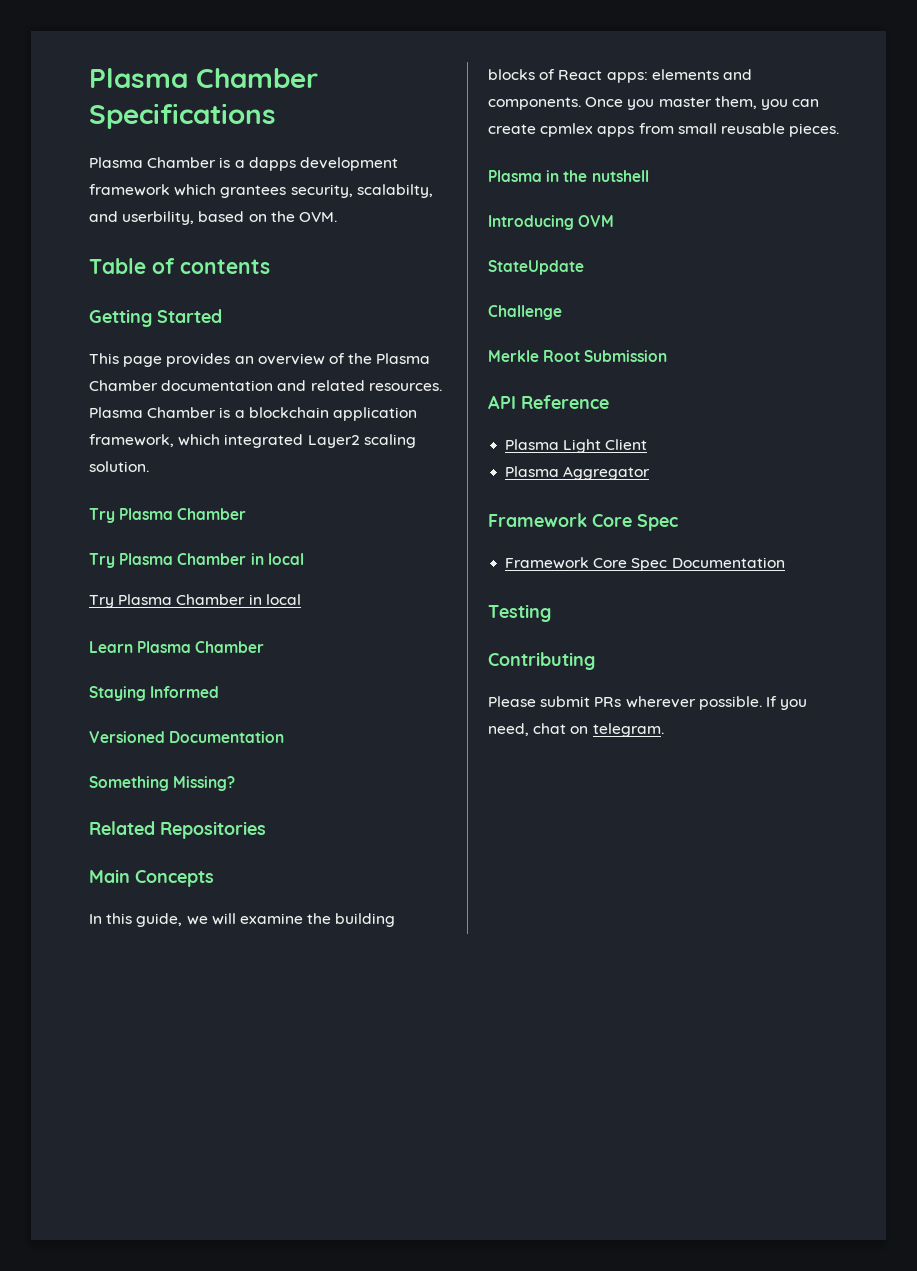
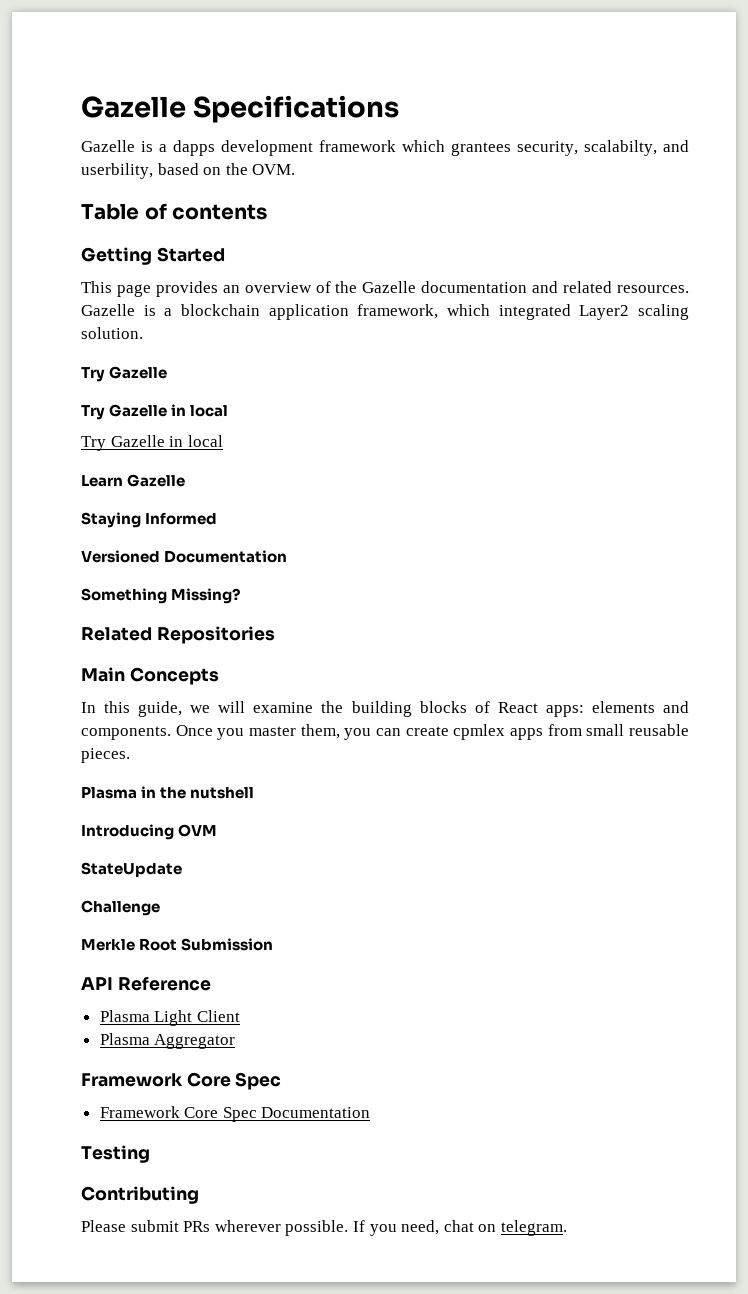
- Plasma Chamber Specifications
+ Gazelle Specifications
- Plasma Chamber is a dapps development framework which grantees security, scalabilty, and userbility, based on the OVM.
+ Gazelle is a dapps development framework which grantees security, scalabilty, and userbility, based on the OVM.
- This page provides an overview of the Plasma Chamber documentation and related resources.
+ This page provides an overview of the Gazelle documentation and related resources.
- Plasma Chamber is a blockchain application framework, which integrated Layer2 scaling solution.
- Try Plasma Chamber
- Try Plasma Chamber in local
- Try Plasma Chamber in local
+ Gazelle is a blockchain application framework, which integrated Layer2 scaling solution.
+ Try Gazelle
+ Try Gazelle in local
+ Try Gazelle in local
- Learn Plasma Chamber
+ Learn Gazelle

